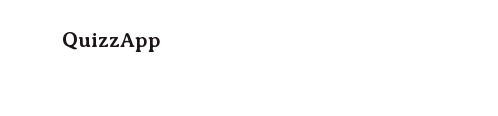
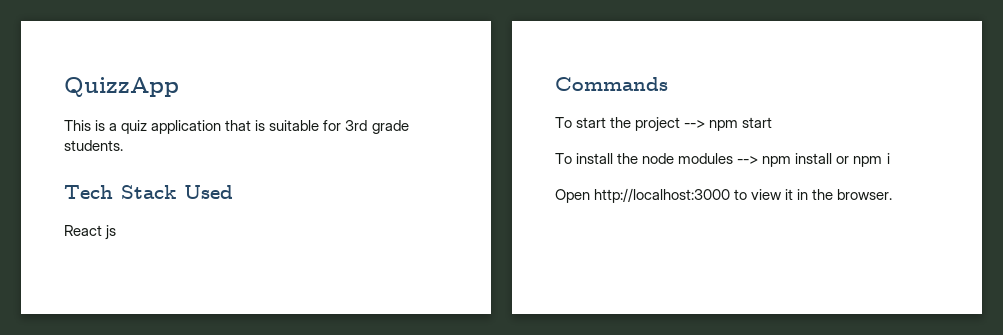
+ This is a quiz application that is suitable for 3rd grade students.
+ Tech Stack Used
+ React js
+ Commands
+ To start the project --> npm start
+ To install the node modules --> npm install or npm i
+ Open http://localhost:3000 to view it in the browser.

